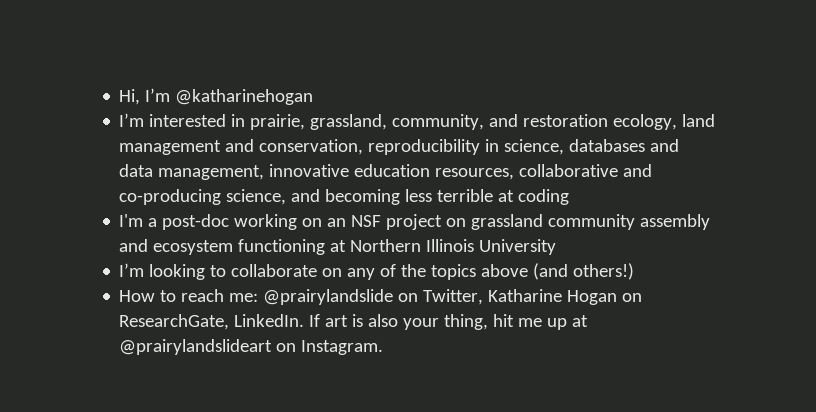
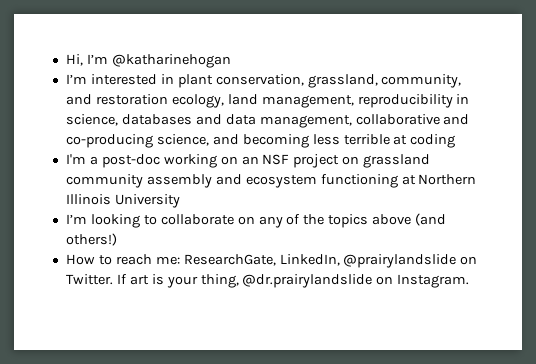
- I’m interested in prairie, grassland, community, and restoration ecology, land management and conservation, reproducibility in science, databases and data management, innovative education resources, collaborative and co-producing science, and becoming less terrible at coding
+ I’m interested in plant conservation, grassland, community, and restoration ecology, land management, reproducibility in science, databases and data management, collaborative and co-producing science, and becoming less terrible at coding
- How to reach me: @prairylandslide on Twitter, Katharine Hogan on ResearchGate, LinkedIn.
+ How to reach me: ResearchGate, LinkedIn, @prairylandslide on Twitter.
- If art is also your thing, hit me up at @prairylandslideart on Instagram.
+ If art is your thing, @dr.prairylandslide on Instagram.

